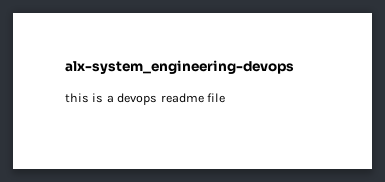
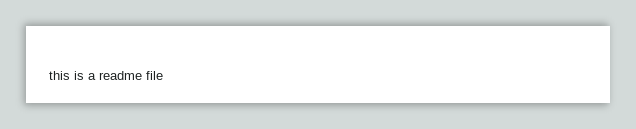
- alx-system_engineering-devops
- this is a devops readme file
+ this is a readme file

